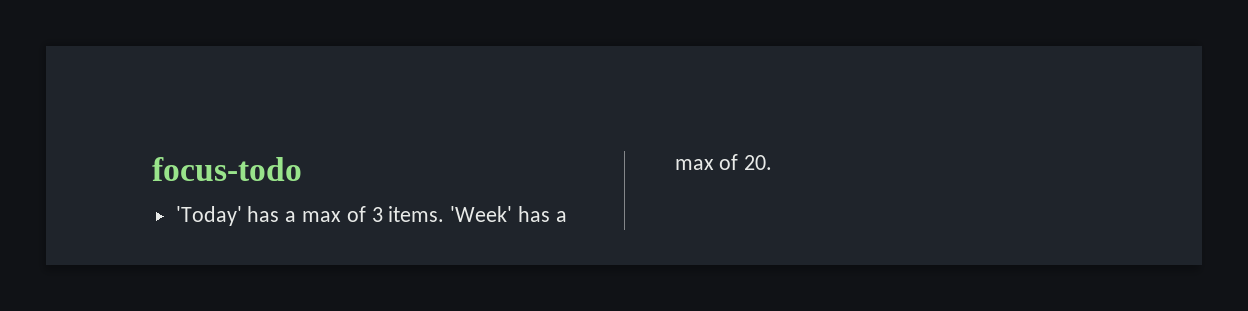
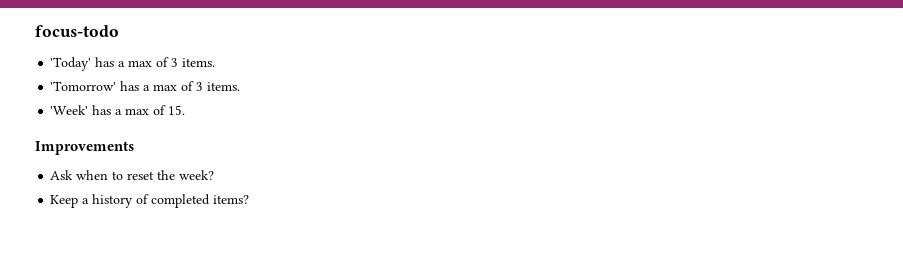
- 'Today' has a max of 3 items. 'Week' has a max of 20.
+ 'Today' has a max of 3 items.
+ 'Tomorrow' has a max of 3 items.
+ 'Week' has a max of 15.
+ Improvements
+ Ask when to reset the week?
+ Keep a history of completed items?

